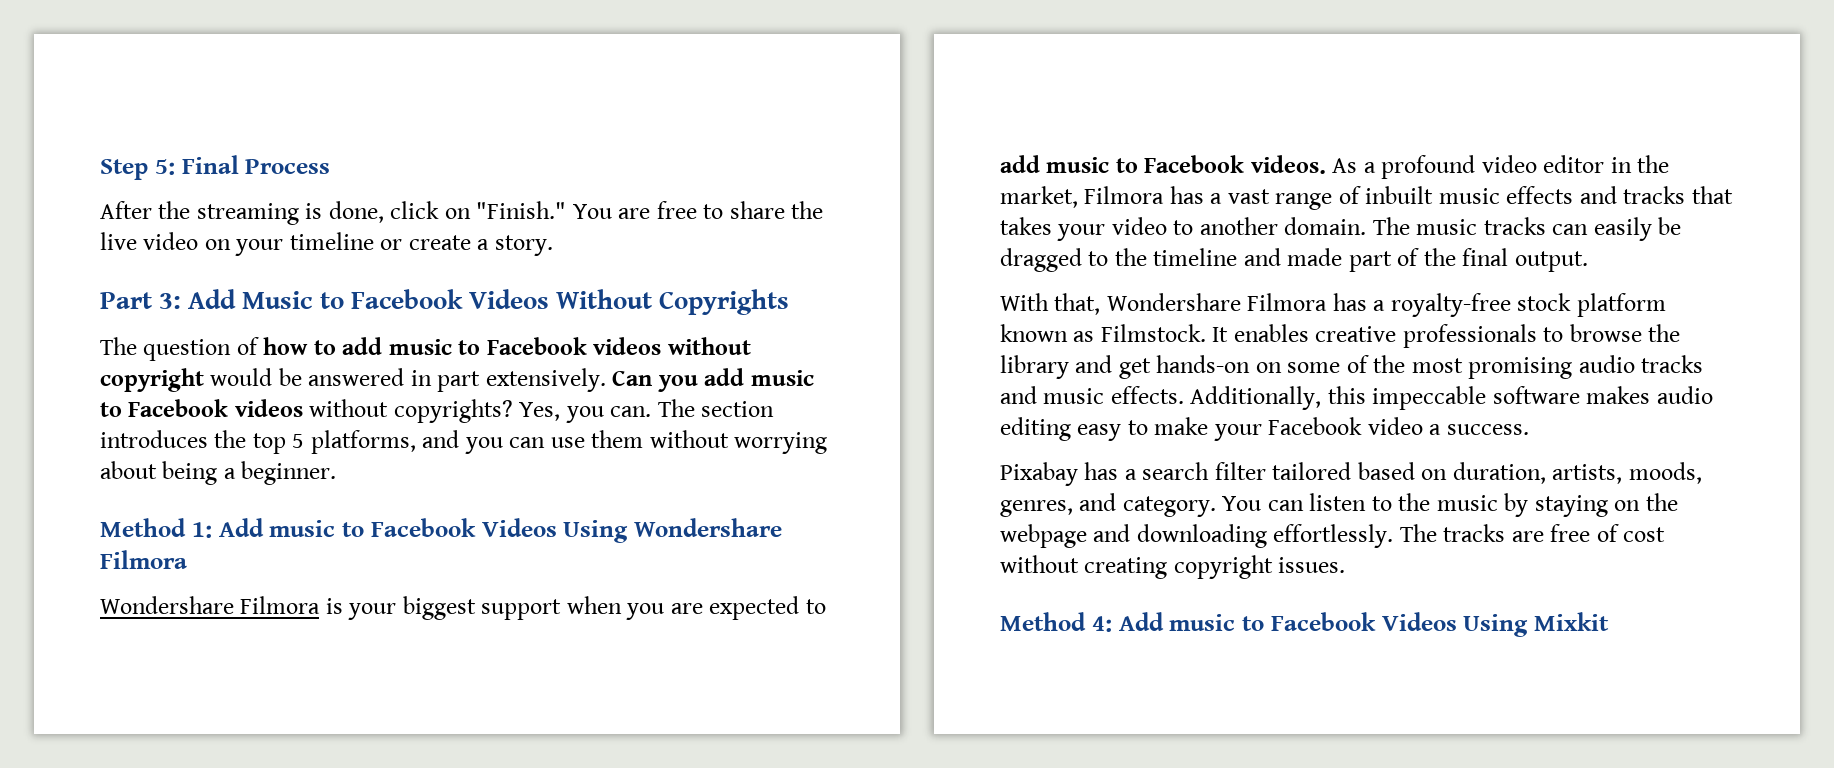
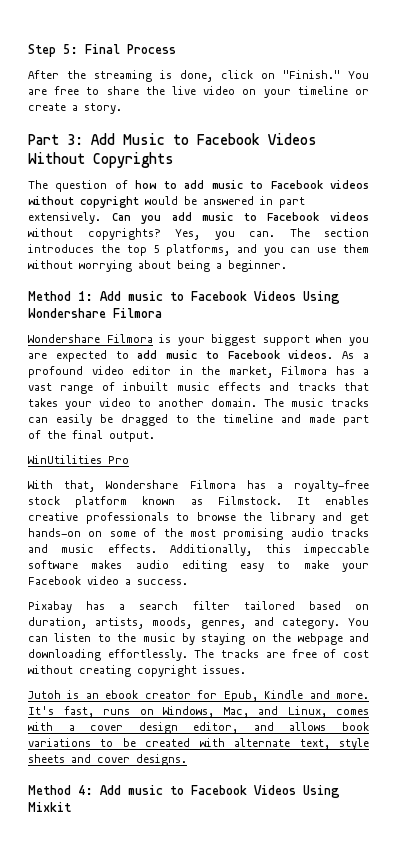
+ WinUtilities Pro
+ Jutoh is an ebook creator for Epub, Kindle and more. It's fast, runs on Windows, Mac, and Linux, comes with a cover design editor, and allows book variations to be created with alternate text, style sheets and cover designs.

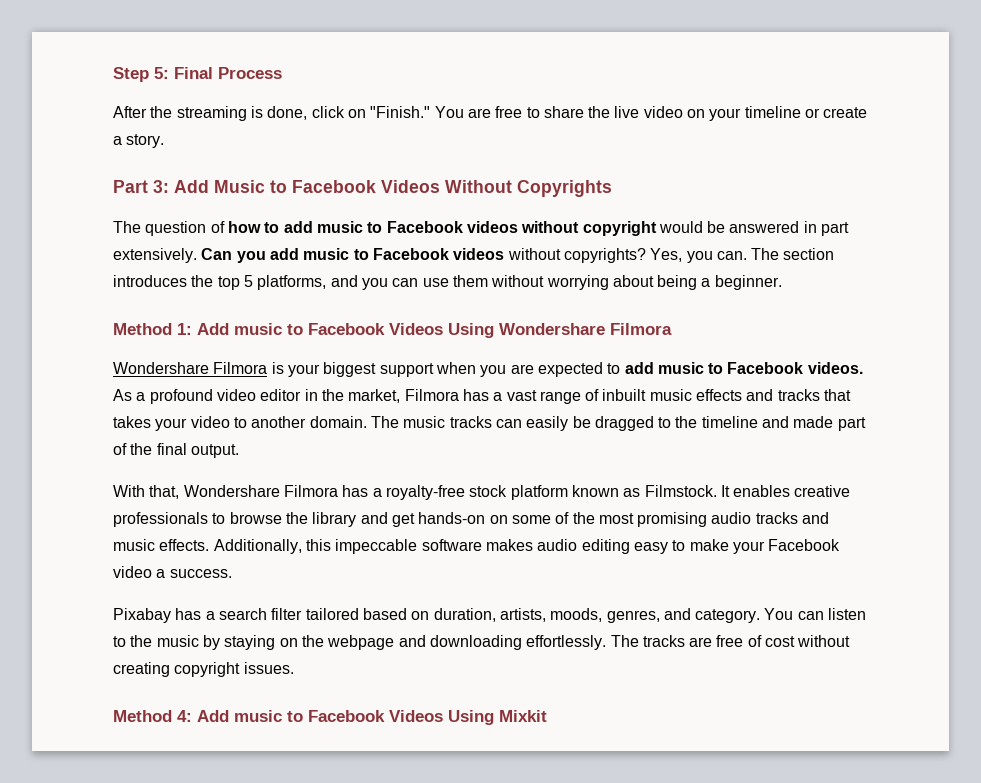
- WinUtilities Pro
- Jutoh is an ebook creator for Epub, Kindle and more. It's fast, runs on Windows, Mac, and Linux, comes with a cover design editor, and allows book variations to be created with alternate text, style sheets and cover designs.

